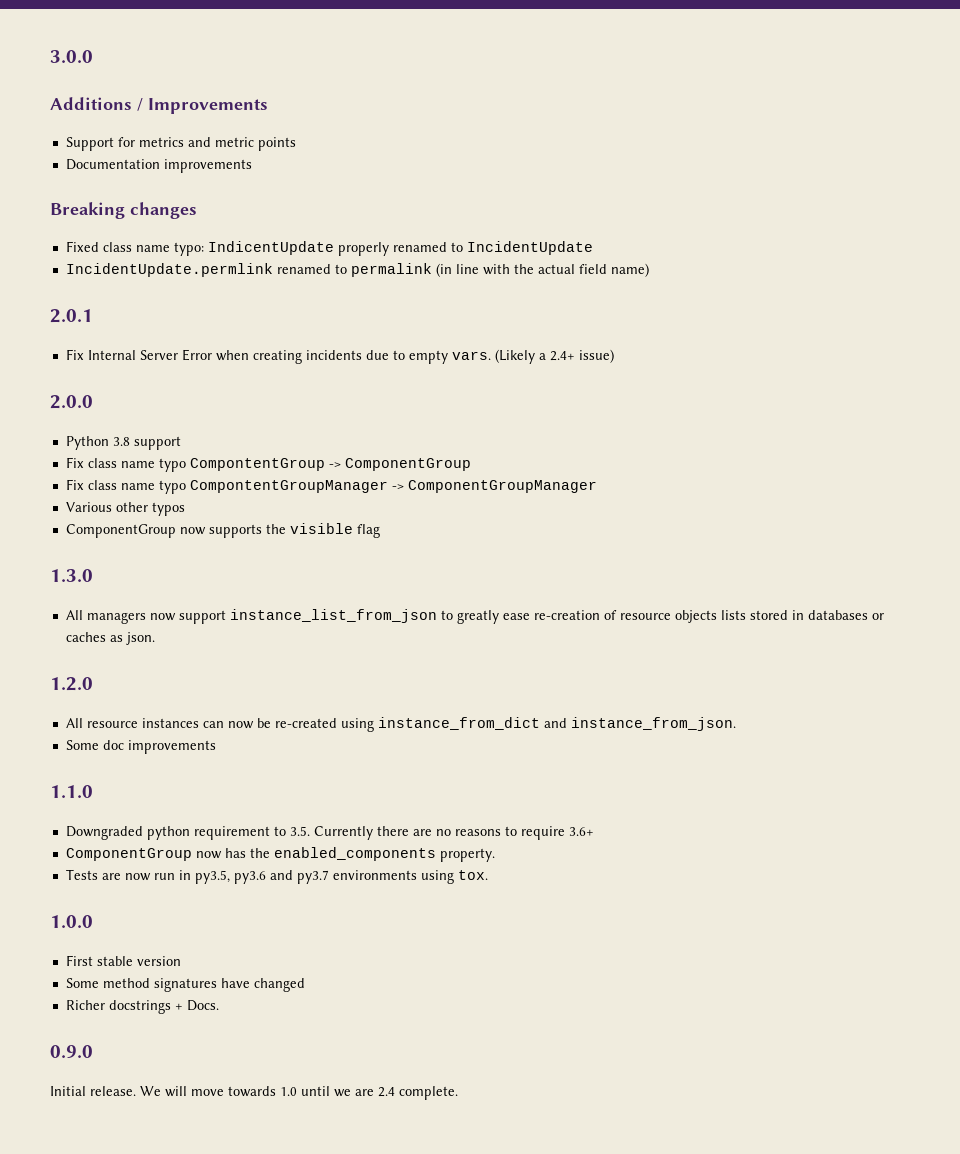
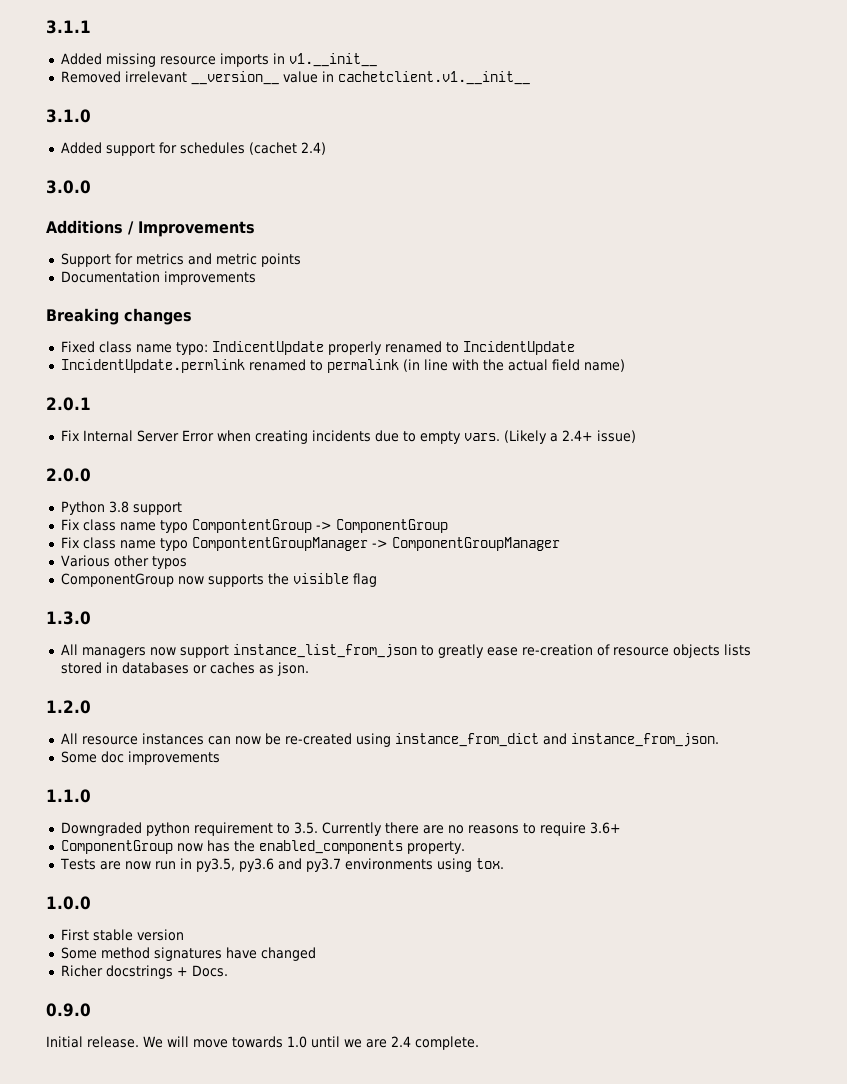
+ 3.1.1
+ Added missing resource imports in v1.__init__
+ Removed irrelevant __version__ value in cachetclient.v1.__init__
+ 3.1.0
+ Added support for schedules (cachet 2.4)

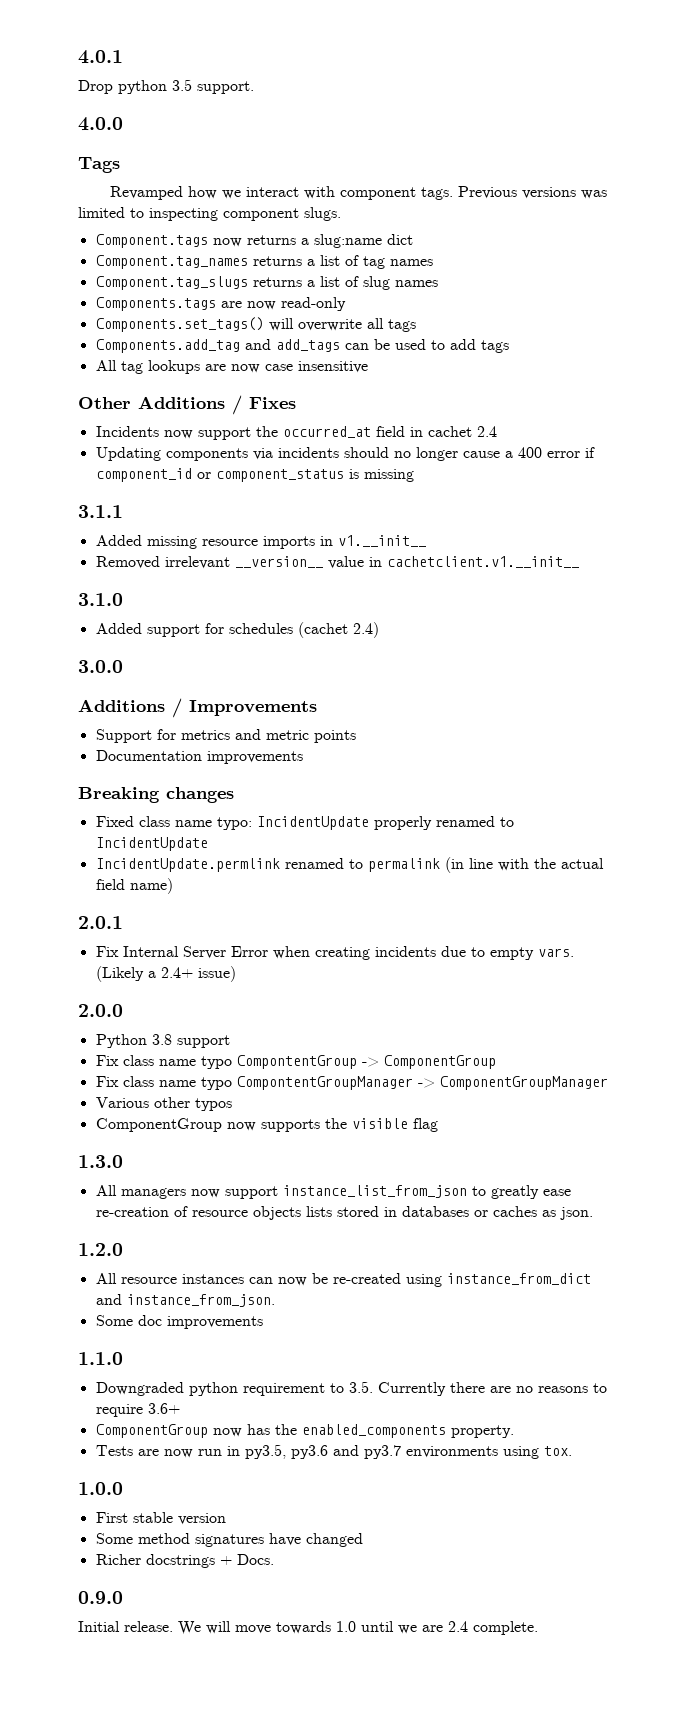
+ 4.0.1
+ Drop python 3.5 support.
+ 4.0.0
+ Tags
+ Revamped how we interact with component tags. Previous versions was limited to inspecting component slugs.
+ Component.tags now returns a slug:name dict
+ Component.tag_names returns a list of tag names
+ Component.tag_slugs returns a list of slug names
+ Components.tags are now read-only
+ Components.set_tags() will overwrite all tags
+ Components.add_tag and add_tags can be used to add tags
+ All tag lookups are now case insensitive
+ Other Additions / Fixes
+ Incidents now support the occurred_at field in cachet 2.4
+ Updating components via incidents should no longer cause a 400 error if component_id or component_status is missing
- Fixed class name typo: IndicentUpdate properly renamed to IncidentUpdate
+ Fixed class name typo: IncidentUpdate properly renamed to IncidentUpdate

